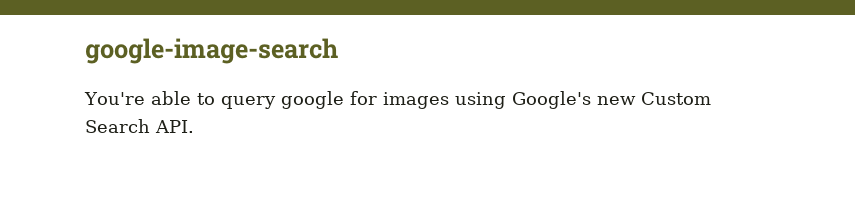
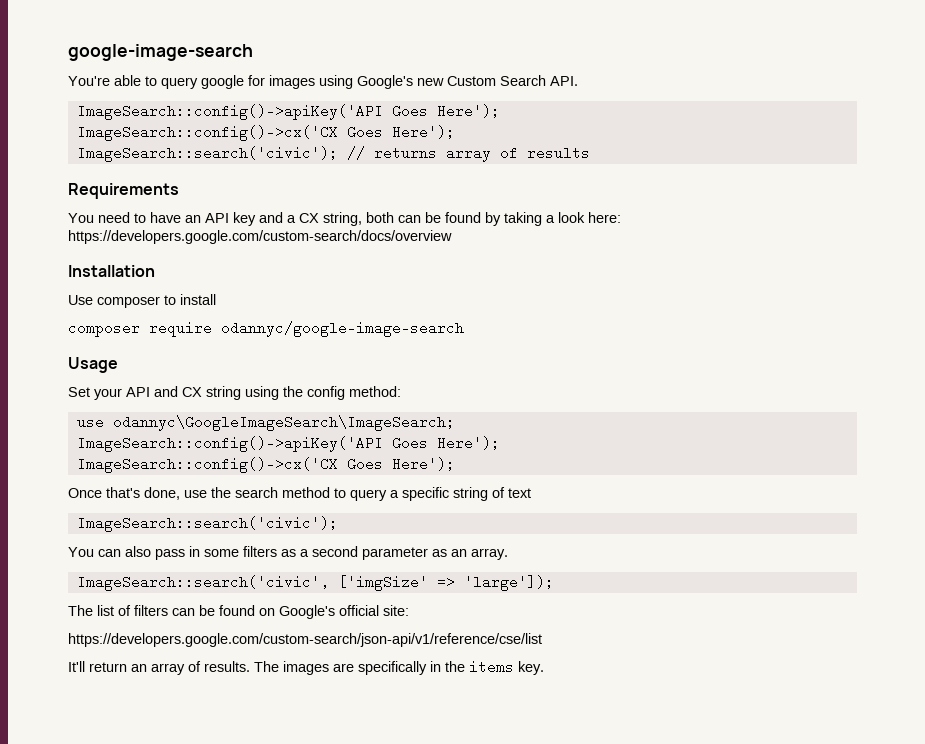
  You're able to query google for images using Google's new Custom Search API.
+ ImageSearch::config()->apiKey('API Goes Here');
+ ImageSearch::config()->cx('CX Goes Here');
+ ImageSearch::search('civic'); // returns array of results
+ Requirements
+ You need to have an API key and a CX string, both can be found by taking a look here: https://developers.google.com/custom-search/docs/overview
+ Installation
+ Use composer to install
+ composer require odannyc/google-image-search
+ Usage
+ Set your API and CX string using the config method:
+ use odannyc\GoogleImageSearch\ImageSearch;
+ ImageSearch::config()->apiKey('API Goes Here');
+ ImageSearch::config()->cx('CX Goes Here');
+ Once that's done, use the search method to query a specific string of text
+ ImageSearch::search('civic');
+ You can also pass in some filters as a second parameter as an array.
+ ImageSearch::search('civic', ['imgSize' => 'large']);
+ The list of filters can be found on Google's official site:
+ https://developers.google.com/custom-search/json-api/v1/reference/cse/list
+ It'll return an array of results. The images are specifically in the items key.

